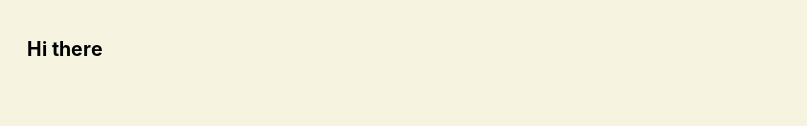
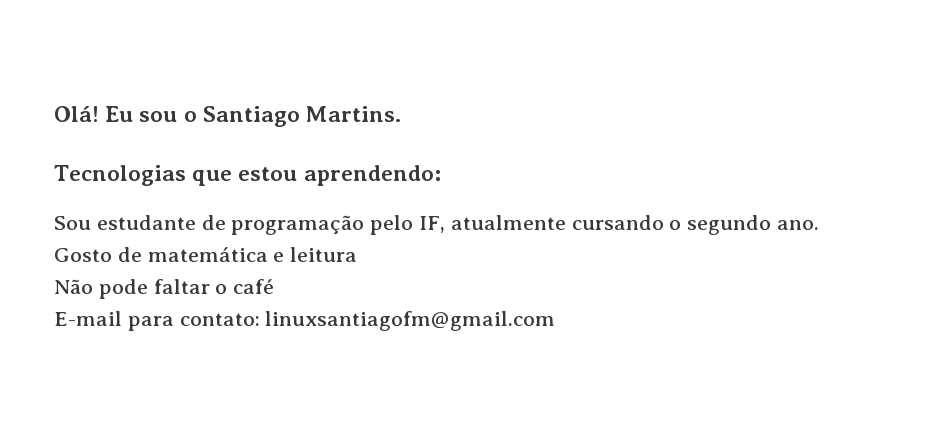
- Hi there
+ Olá! Eu sou o Santiago Martins.
+ Tecnologias que estou aprendendo:
+ Sou estudante de programação pelo IF, atualmente cursando o segundo ano.
+ Gosto de matemática e leitura
+ Não pode faltar o café
+ E-mail para contato: linuxsantiagofm@gmail.com

